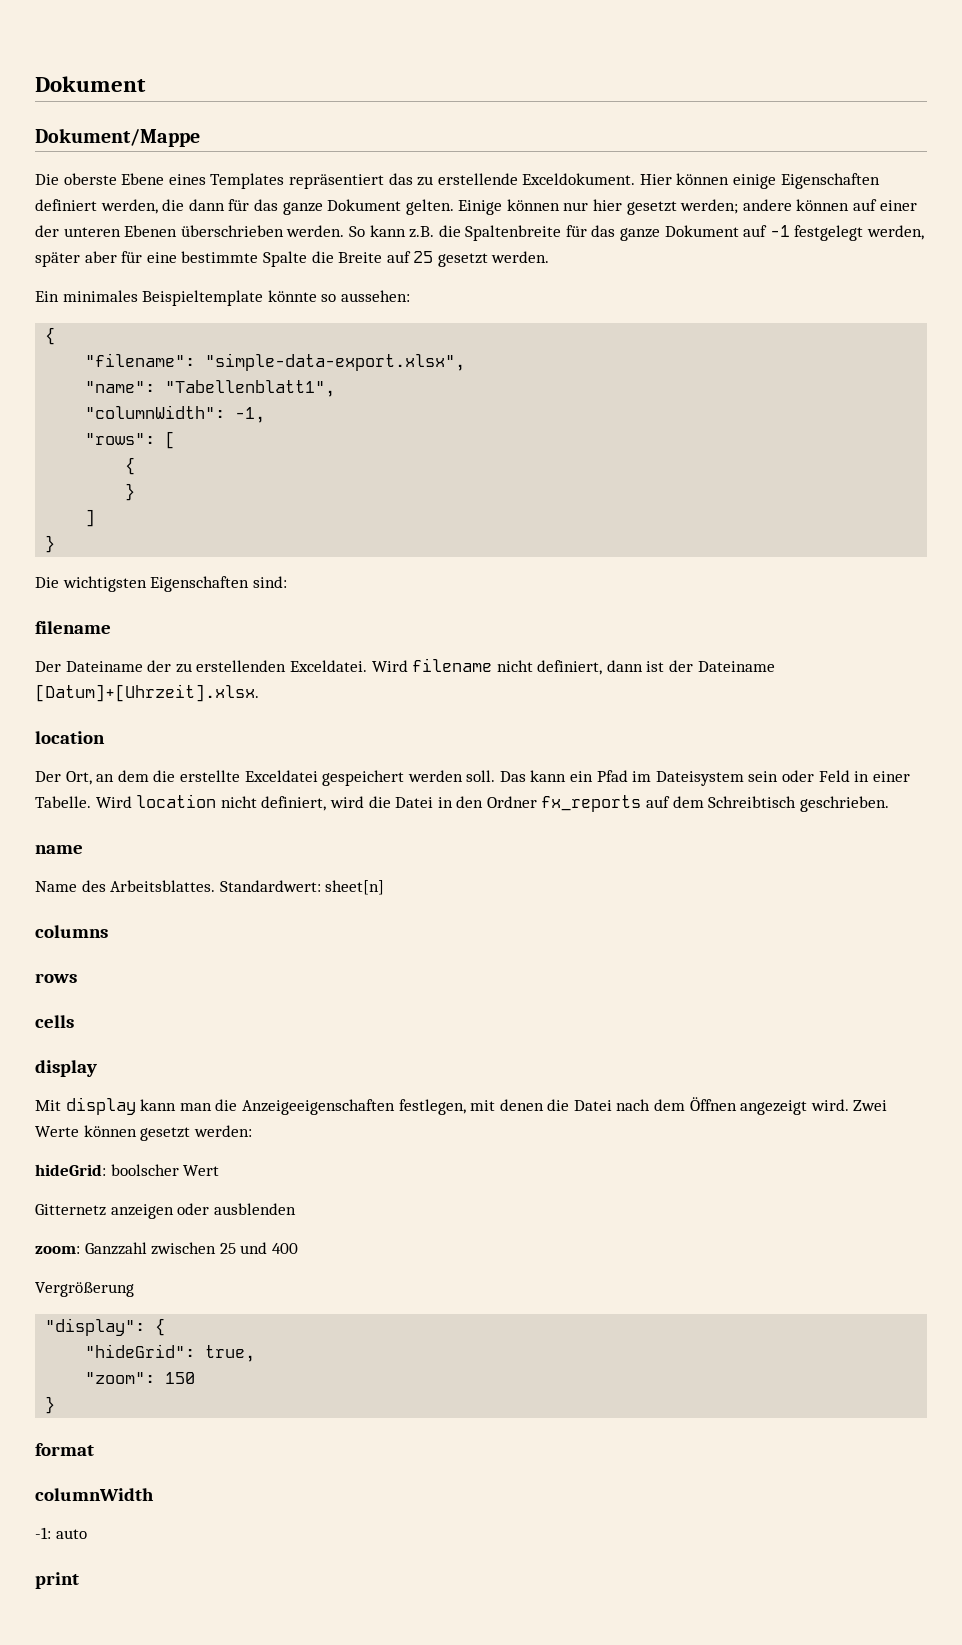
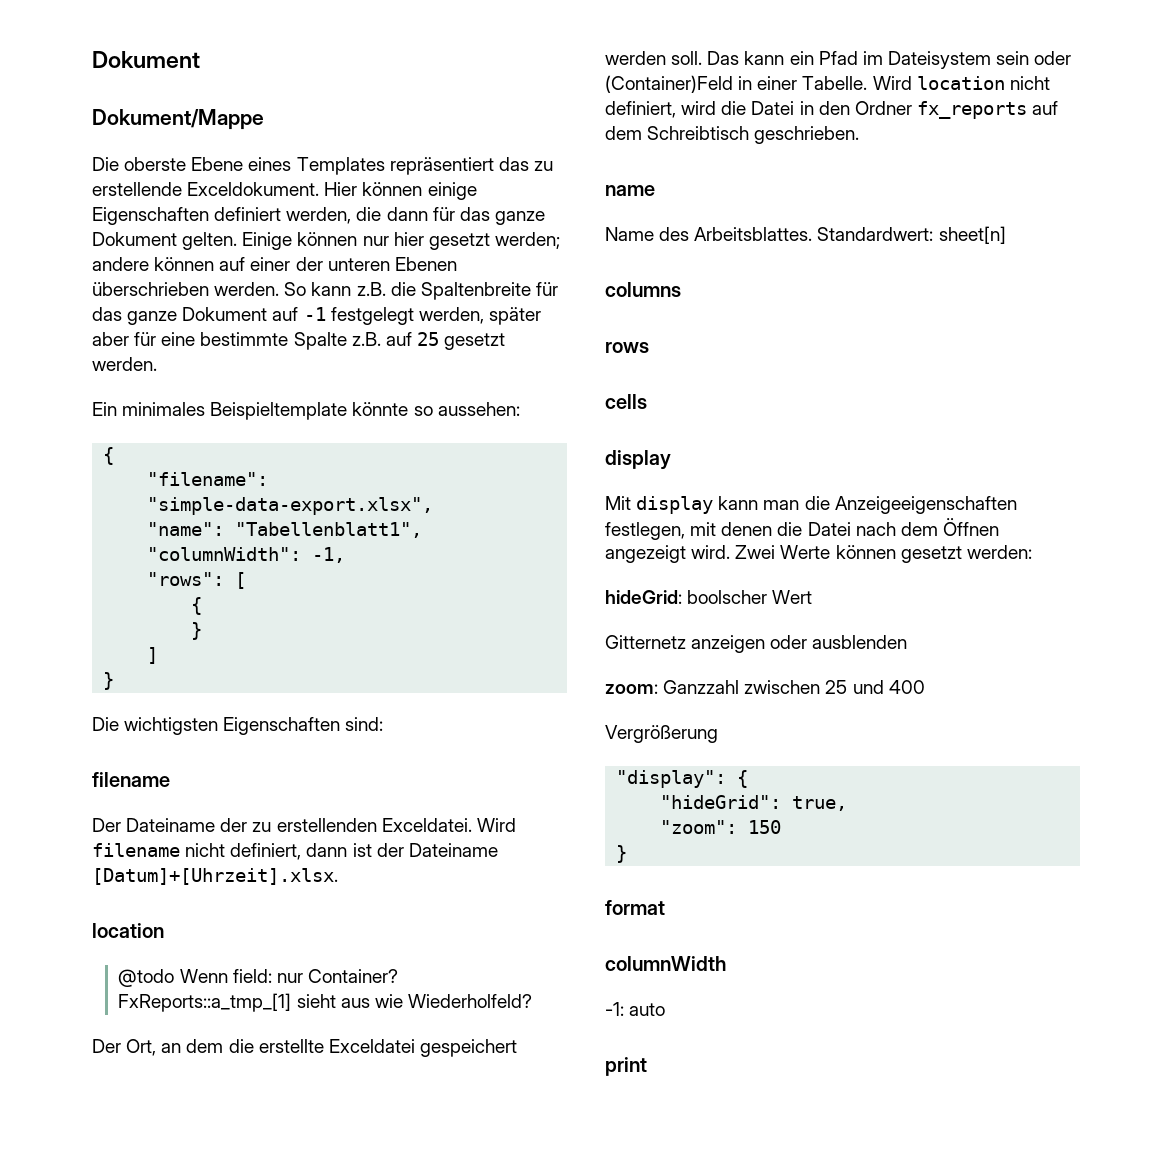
- So kann z.B. die Spaltenbreite für das ganze Dokument auf -1 festgelegt werden, später aber für eine bestimmte Spalte die Breite auf 25 gesetzt werden.
+ So kann z.B. die Spaltenbreite für das ganze Dokument auf -1 festgelegt werden, später aber für eine bestimmte Spalte z.B. auf 25 gesetzt werden.
+ @todo Wenn field: nur Container? FxReports::a_tmp_[1] sieht aus wie Wiederholfeld?
- Das kann ein Pfad im Dateisystem sein oder Feld in einer Tabelle.
+ Das kann ein Pfad im Dateisystem sein oder (Container)Feld in einer Tabelle.

